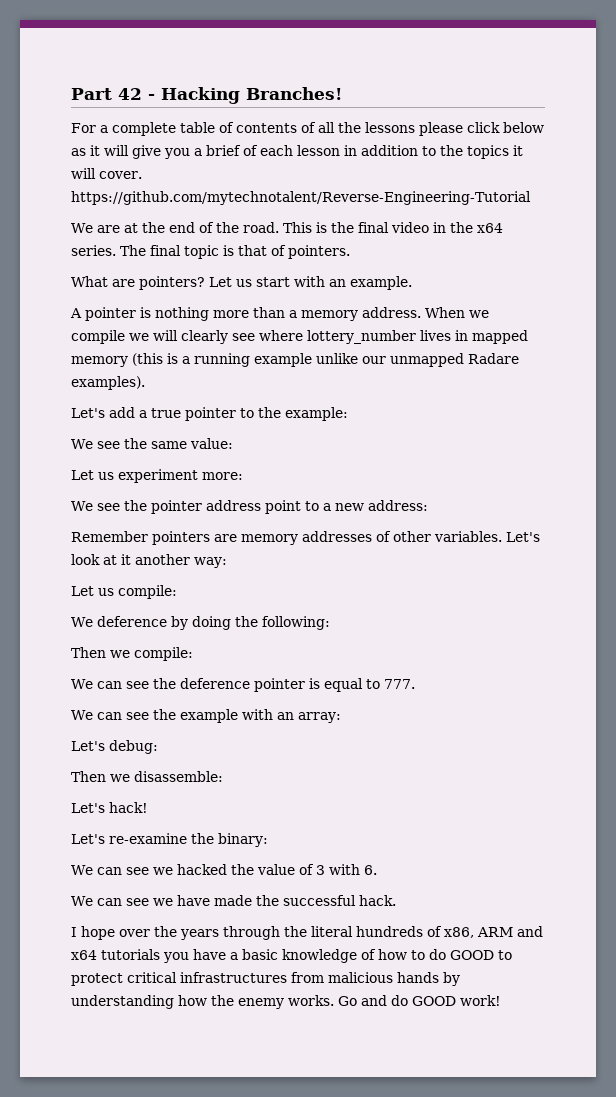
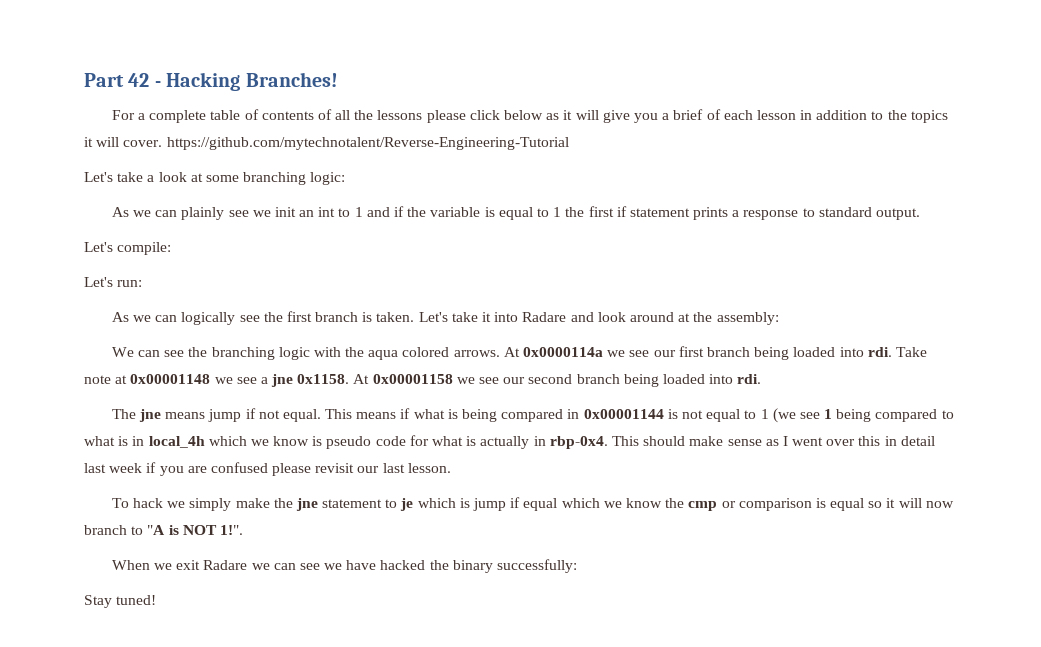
- We are at the end of the road. This is the final video in the x64 series. The final topic is that of pointers.
- What are pointers? Let us start with an example.
- A pointer is nothing more than a memory address. When we compile we will clearly see where lottery_number lives in mapped memory (this is a running example unlike our unmapped Radare examples).
- Let's add a true pointer to the example:
- We see the same value:
- Let us experiment more:
- We see the pointer address point to a new address:
- Remember pointers are memory addresses of other variables. Let's look at it another way:
- Let us compile:
- We deference by doing the following:
- Then we compile:
- We can see the deference pointer is equal to 777.
- We can see the example with an array:
- Let's debug:
- Then we disassemble:
- Let's hack!
- Let's re-examine the binary:
- We can see we hacked the value of 3 with 6.
- We can see we have made the successful hack.
- I hope over the years through the literal hundreds of x86, ARM and x64 tutorials you have a basic knowledge of how to do GOOD to protect critical infrastructures from malicious hands by understanding how the enemy works. Go and do GOOD work!
+ Let's take a look at some branching logic:
+ As we can plainly see we init an int to 1 and if the variable is equal to 1 the first if statement prints a response to standard output.
+ Let's compile:
+ Let's run:
+ As we can logically see the first branch is taken. Let's take it into Radare and look around at the assembly:
+ We can see the branching logic with the aqua colored arrows. At 0x0000114a we see our first branch being loaded into rdi. Take note at 0x00001148 we see a jne 0x1158. At 0x00001158 we see our second branch being loaded into rdi.
+ The jne means jump if not equal. This means if what is being compared in 0x00001144 is not equal to 1 (we see 1 being compared to what is in local_4h which we know is pseudo code for what is actually in rbp-0x4. This should make sense as I went over this in detail last week if you are confused please revisit our last lesson.
+ To hack we simply make the jne statement to je which is jump if equal which we know the cmp or comparison is equal so it will now branch to "A is NOT 1!".
+ When we exit Radare we can see we have hacked the binary successfully:
+ Stay tuned!

